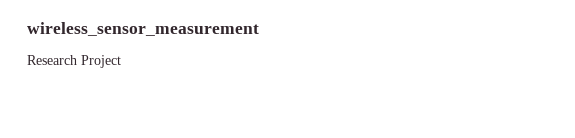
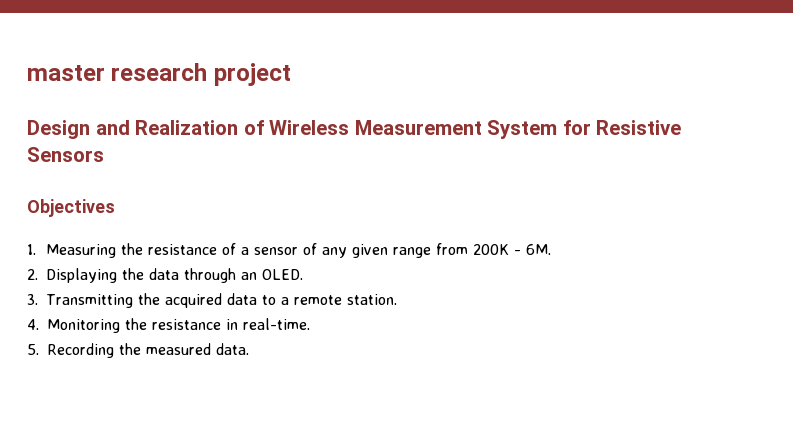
- wireless_sensor_measurement
- Research Project
+ master research project
+ Design and Realization of Wireless Measurement System for Resistive Sensors
+ Objectives
+ 1. Measuring the resistance of a sensor of any given range from 200K - 6M.
+ 2. Displaying the data through an OLED.
+ 3. Transmitting the acquired data to a remote station.
+ 4. Monitoring the resistance in real-time.
+ 5. Recording the measured data.

